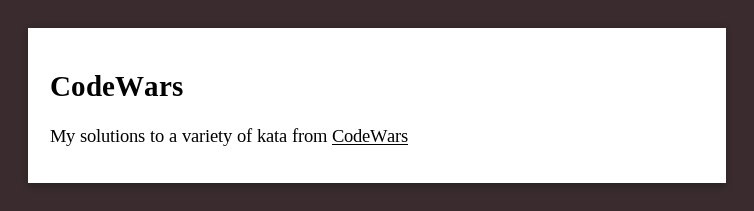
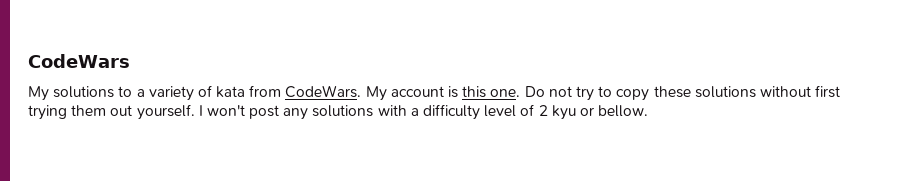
- My solutions to a variety of kata from CodeWars
+ My solutions to a variety of kata from CodeWars. My account is this one. Do not try to copy these solutions without first trying them out yourself. I won't post any solutions with a difficulty level of 2 kyu or bellow.

